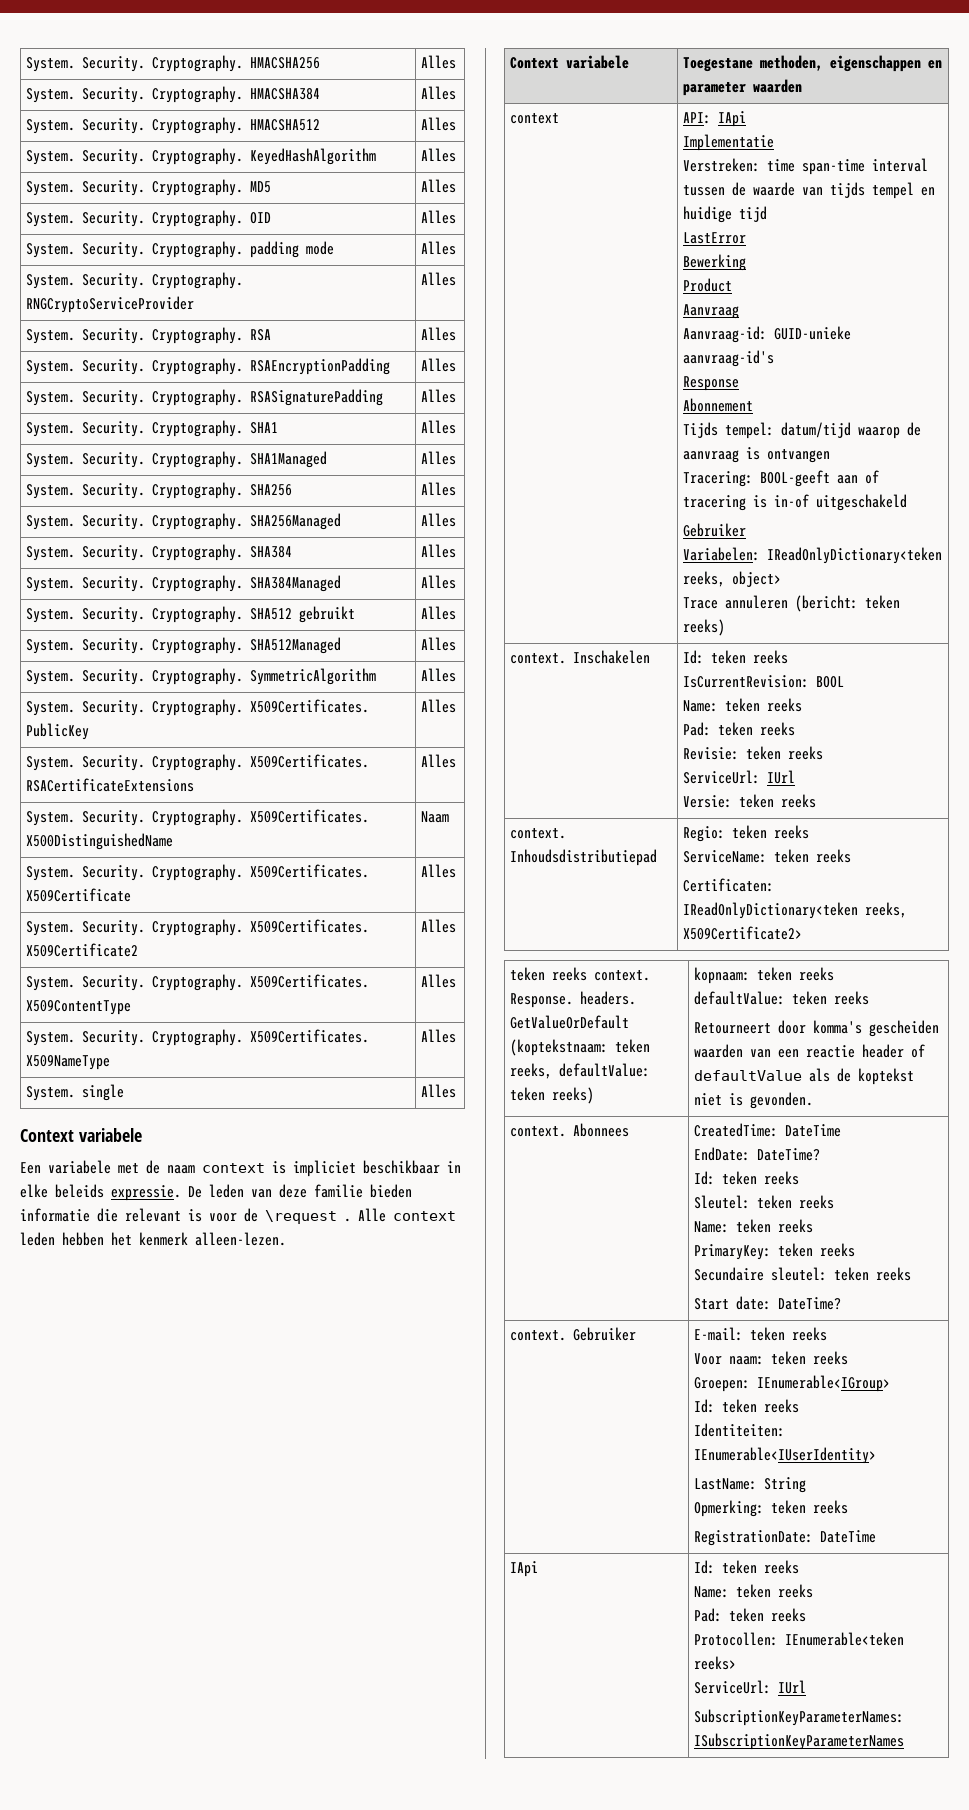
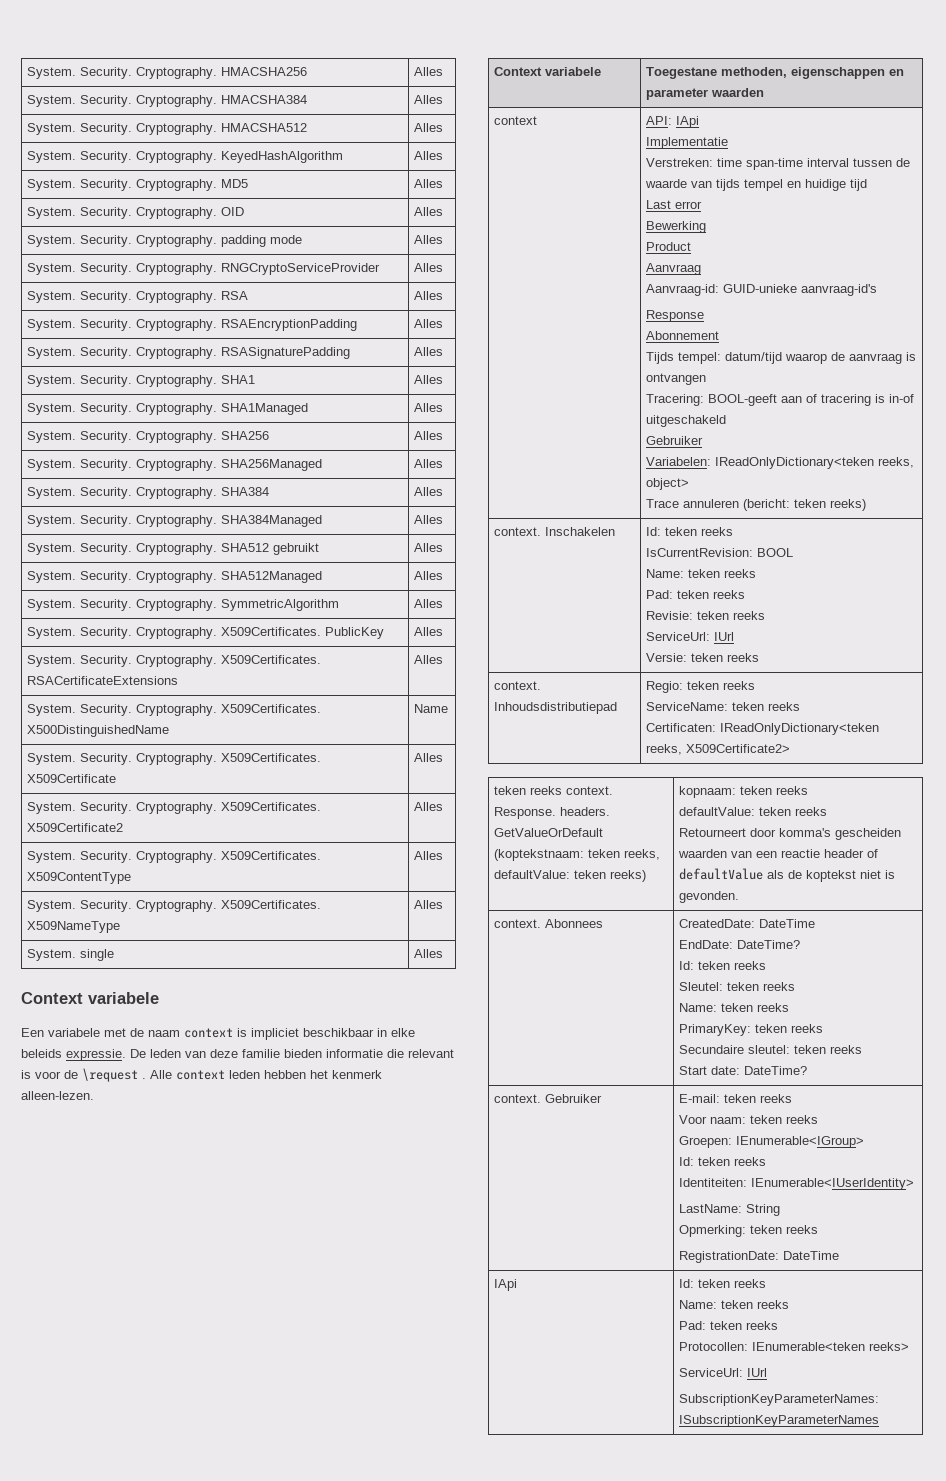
- System. Security. Cryptography. X509Certificates. X500DistinguishedName | Naam
+ System. Security. Cryptography. X509Certificates. X500DistinguishedName | Name
- LastError
+ Last error
- context. Abonnees | CreatedTime: DateTime
+ context. Abonnees | CreatedDate: DateTime

